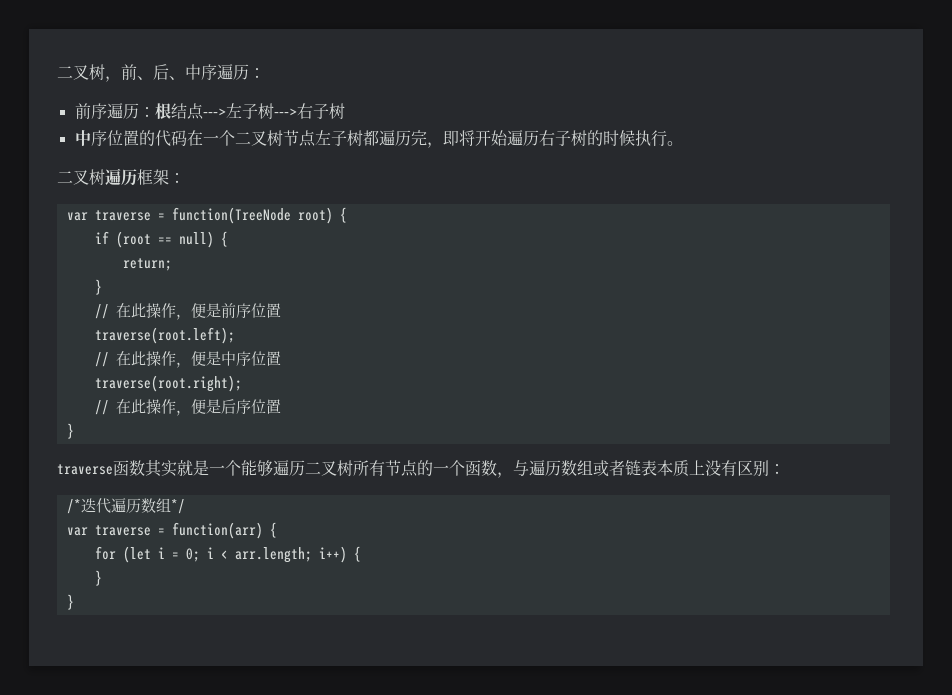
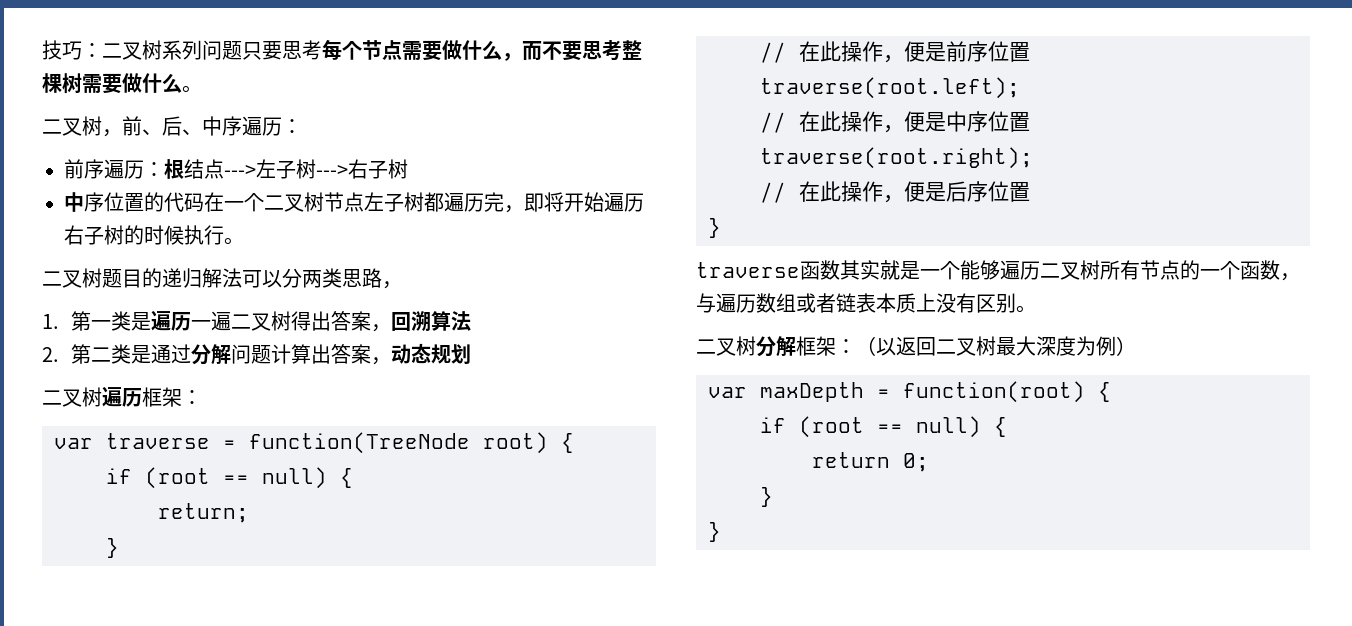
+ 技巧：二叉树系列问题只要思考每个节点需要做什么，而不要思考整棵树需要做什么。
+ 二叉树题目的递归解法可以分两类思路，
+ 1.第一类是遍历一遍二叉树得出答案，回溯算法
+ 2.第二类是通过分解问题计算出答案，动态规划
- traverse函数其实就是一个能够遍历二叉树所有节点的一个函数，与遍历数组或者链表本质上没有区别：
- /*迭代遍历数组*/
- var traverse = function(arr) {
- for (let i = 0; i < arr.length; i++) {
+ traverse函数其实就是一个能够遍历二叉树所有节点的一个函数，与遍历数组或者链表本质上没有区别。
+ 二叉树分解框架：（以返回二叉树最大深度为例）
+ var maxDepth = function(root) {
+ if (root == null) {
+ return 0;

